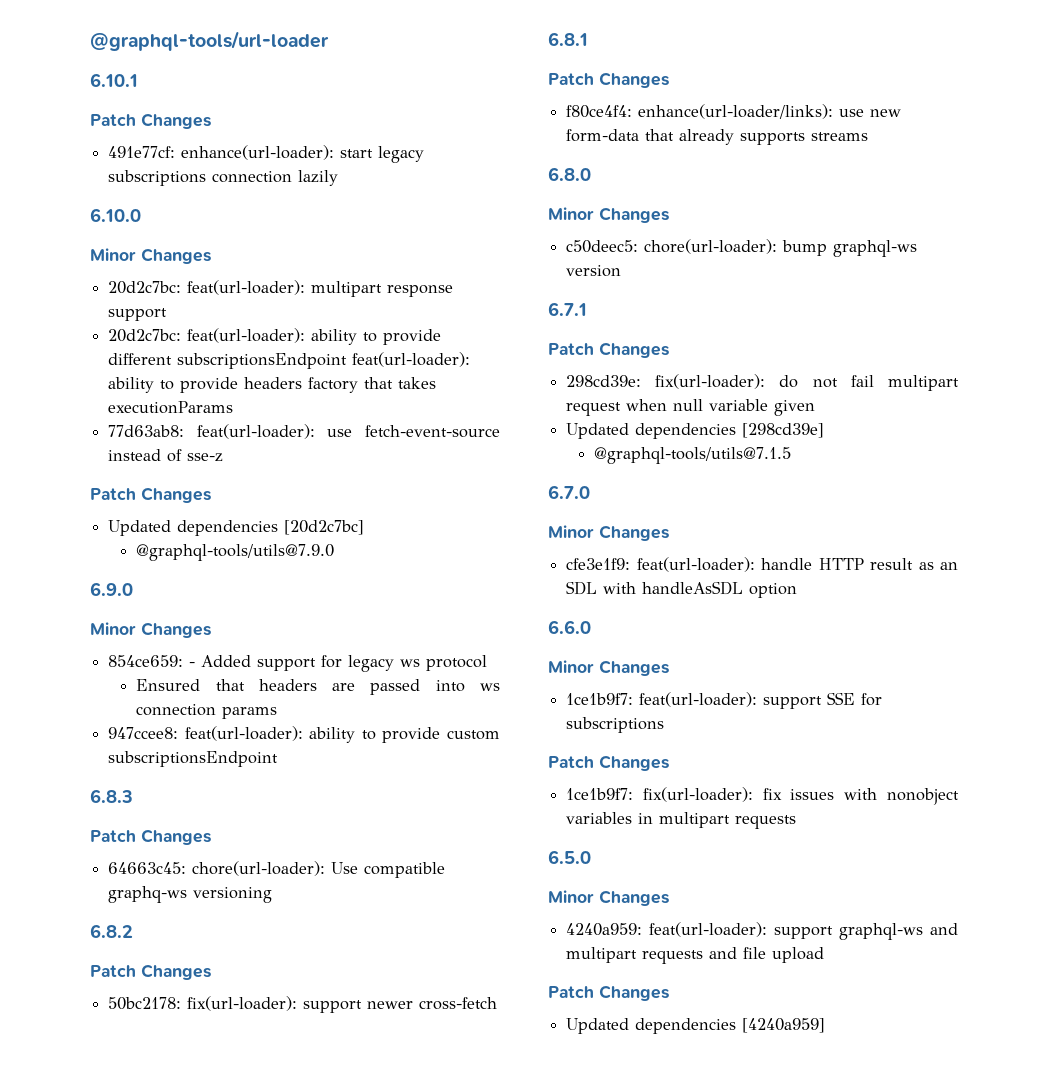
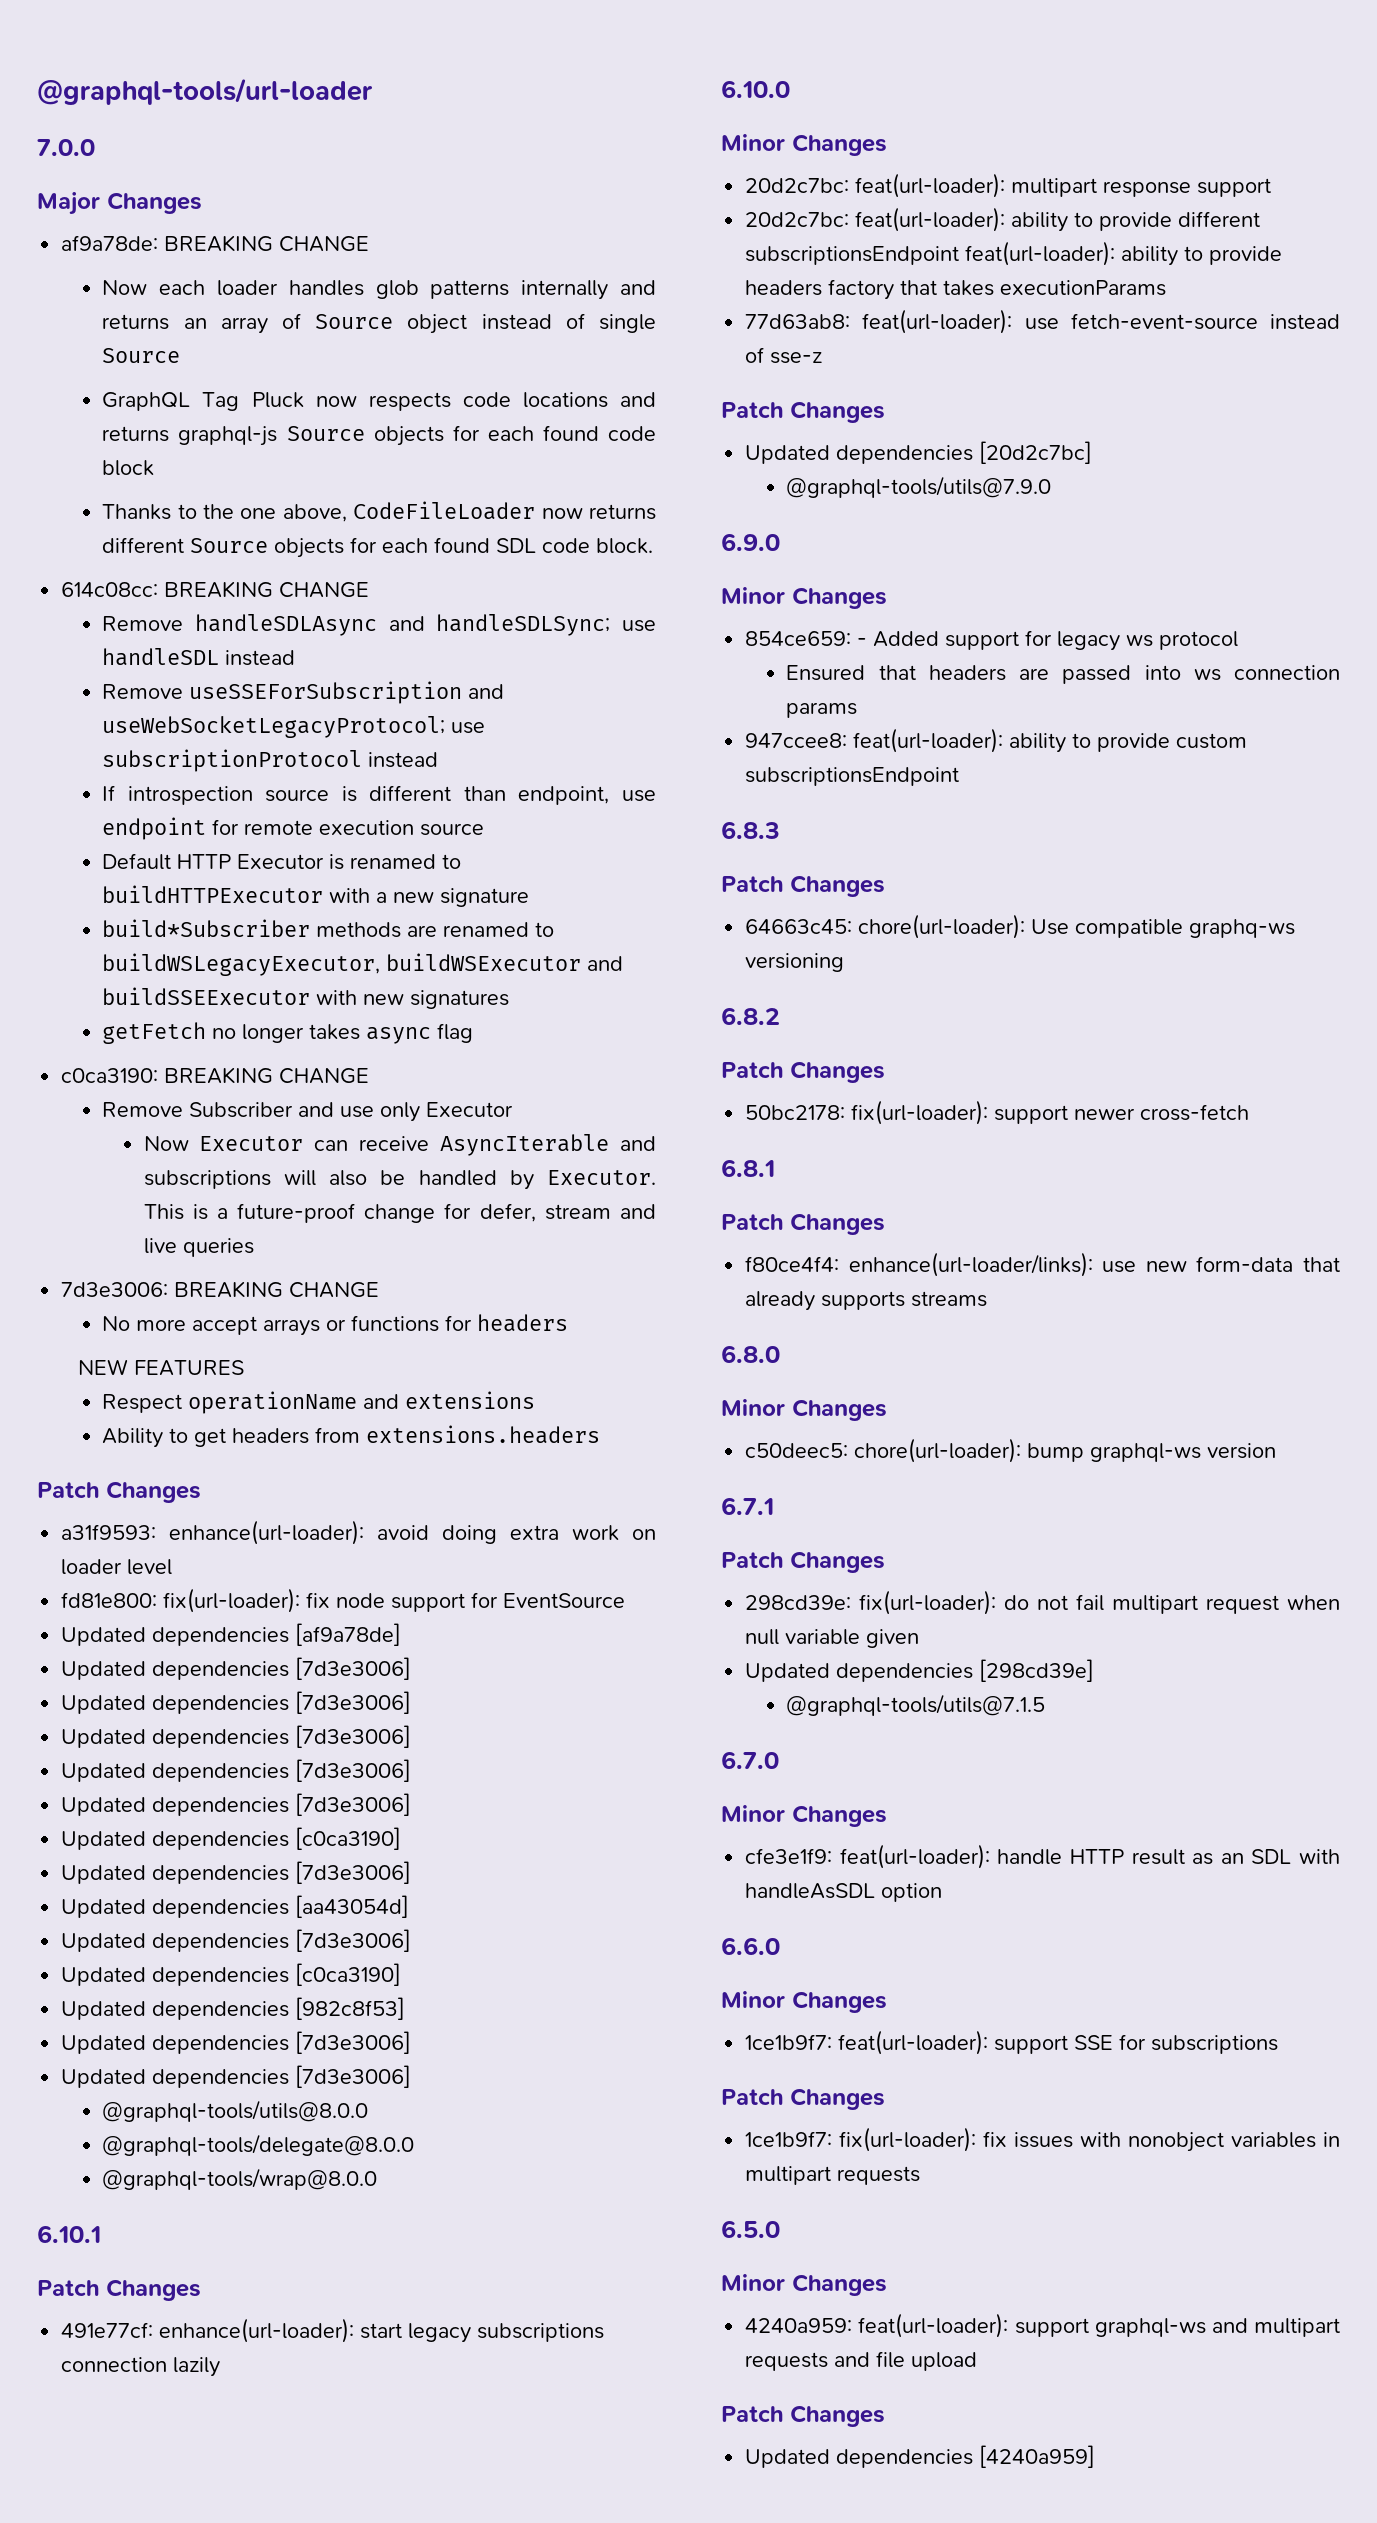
+ 7.0.0
+ Major Changes
+ af9a78de: BREAKING CHANGE
+ Now each loader handles glob patterns internally and returns an array of Source object instead of single Source
+ GraphQL Tag Pluck now respects code locations and returns graphql-js Source objects for each found code block
+ Thanks to the one above, CodeFileLoader now returns different Source objects for each found SDL code block.
+ 614c08cc: BREAKING CHANGE
+ Remove handleSDLAsync and handleSDLSync; use handleSDL instead
+ Remove useSSEForSubscription and useWebSocketLegacyProtocol; use subscriptionProtocol instead
+ If introspection source is different than endpoint, use endpoint for remote execution source
+ Default HTTP Executor is renamed to buildHTTPExecutor with a new signature
+ build*Subscriber methods are renamed to buildWSLegacyExecutor, buildWSExecutor and buildSSEExecutor with new signatures
+ getFetch no longer takes async flag
+ c0ca3190: BREAKING CHANGE
+ Remove Subscriber and use only Executor
+ Now Executor can receive AsyncIterable and subscriptions will also be handled by Executor. This is a future-proof change for defer, stream and live queries
+ 7d3e3006: BREAKING CHANGE
+ No more accept arrays or functions for headers
+ NEW FEATURES
+ Respect operationName and extensions
+ Ability to get headers from extensions.headers
+ Patch Changes
+ a31f9593: enhance(url-loader): avoid doing extra work on loader level
+ fd81e800: fix(url-loader): fix node support for EventSource
+ Updated dependencies [af9a78de]
+ Updated dependencies [7d3e3006]
+ Updated dependencies [7d3e3006]
+ Updated dependencies [7d3e3006]
+ Updated dependencies [7d3e3006]
+ Updated dependencies [7d3e3006]
+ Updated dependencies [c0ca3190]
+ Updated dependencies [7d3e3006]
+ Updated dependencies [aa43054d]
+ Updated dependencies [7d3e3006]
+ Updated dependencies [c0ca3190]
+ Updated dependencies [982c8f53]
+ Updated dependencies [7d3e3006]
+ Updated dependencies [7d3e3006]
+ @graphql-tools/utils@8.0.0
+ @graphql-tools/delegate@8.0.0
+ @graphql-tools/wrap@8.0.0

